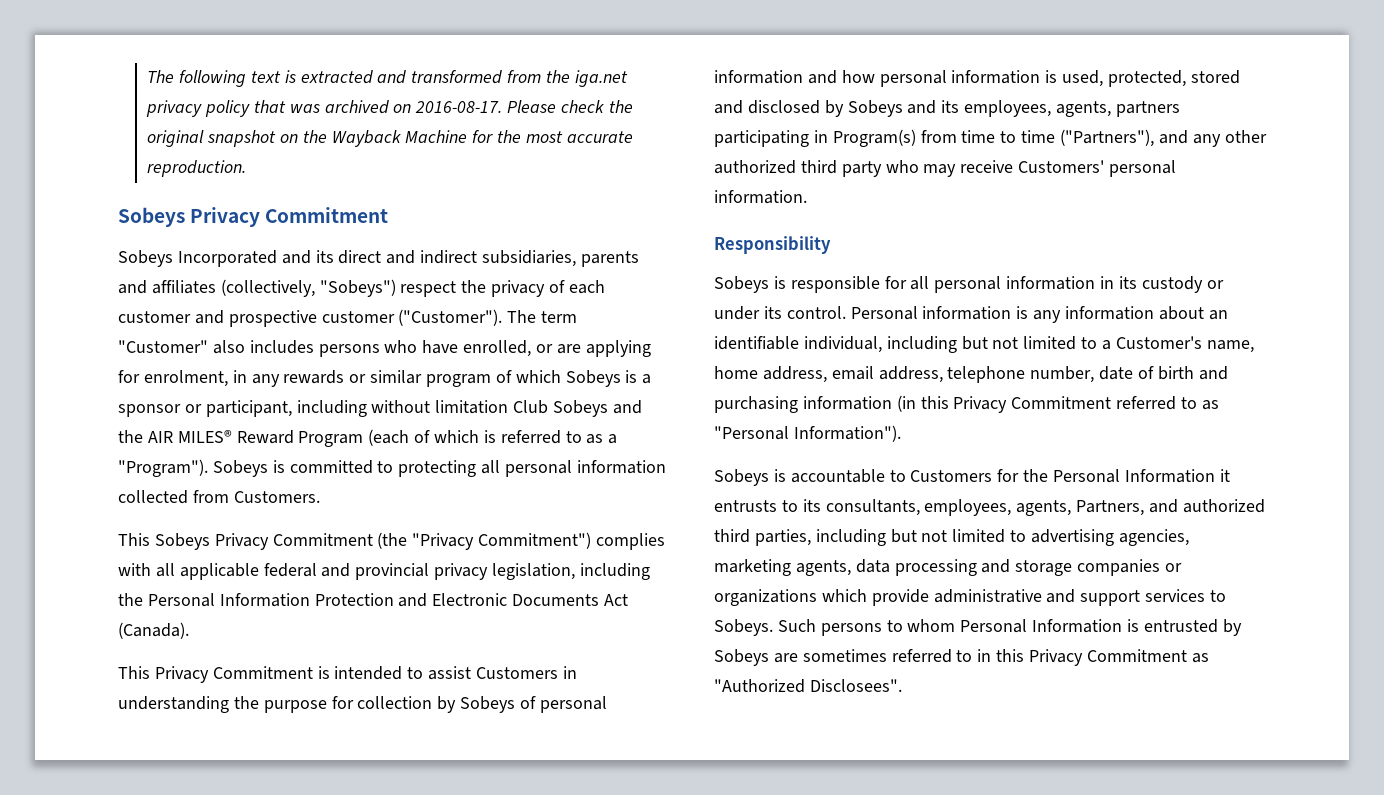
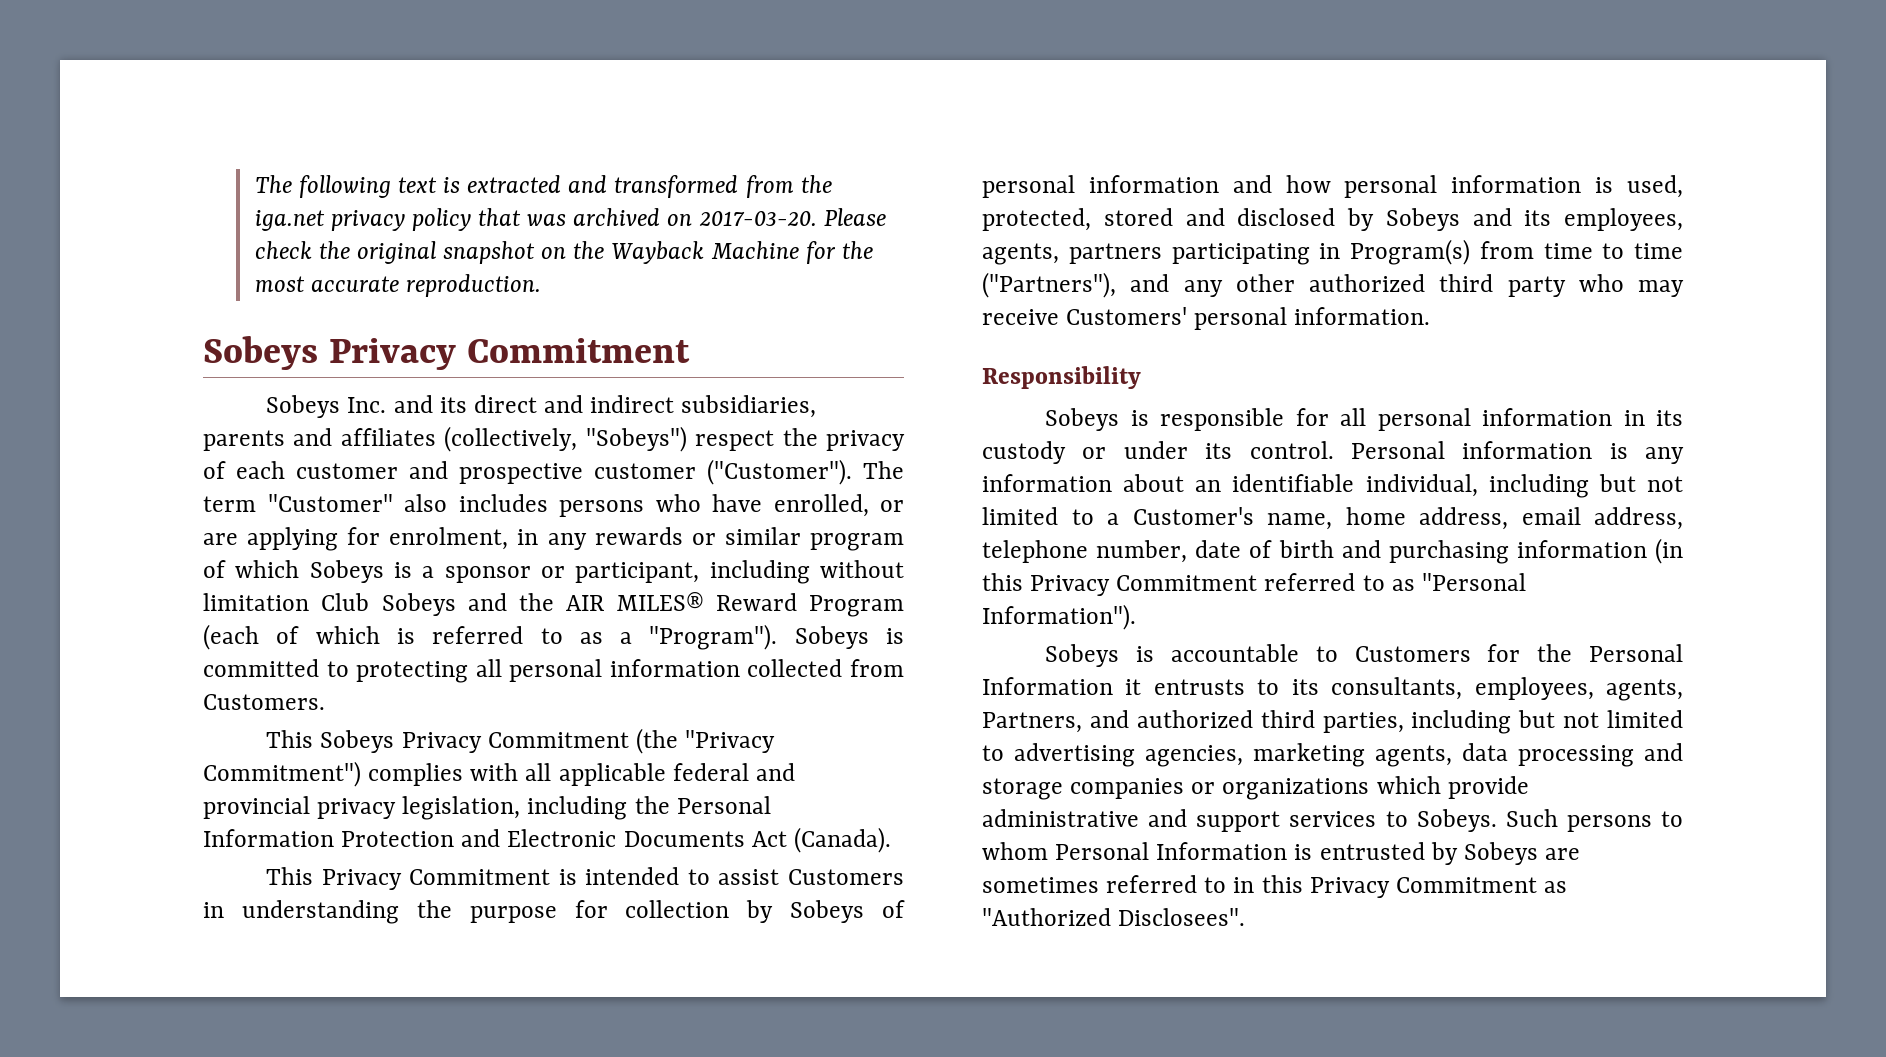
- The following text is extracted and transformed from the iga.net privacy policy that was archived on 2016-08-17.
+ The following text is extracted and transformed from the iga.net privacy policy that was archived on 2017-03-20.
- Sobeys Incorporated and its direct and indirect subsidiaries, parents and affiliates (collectively, "Sobeys") respect the privacy of each customer and prospective customer ("Customer").
+ Sobeys Inc. and its direct and indirect subsidiaries, parents and affiliates (collectively, "Sobeys") respect the privacy of each customer and prospective customer ("Customer").

